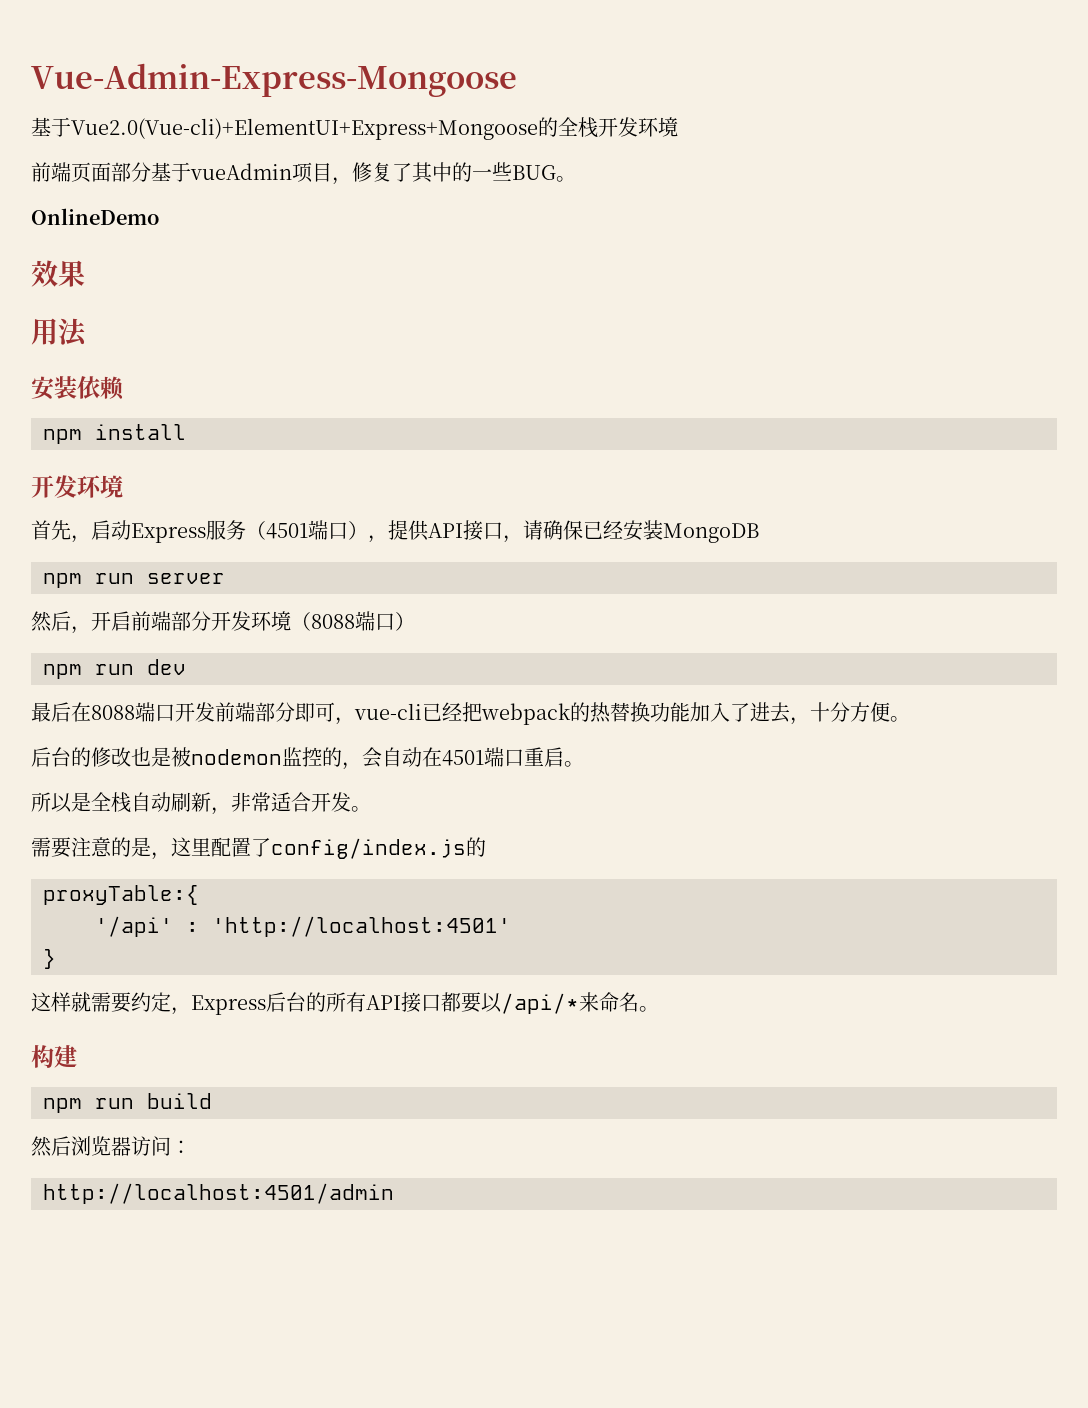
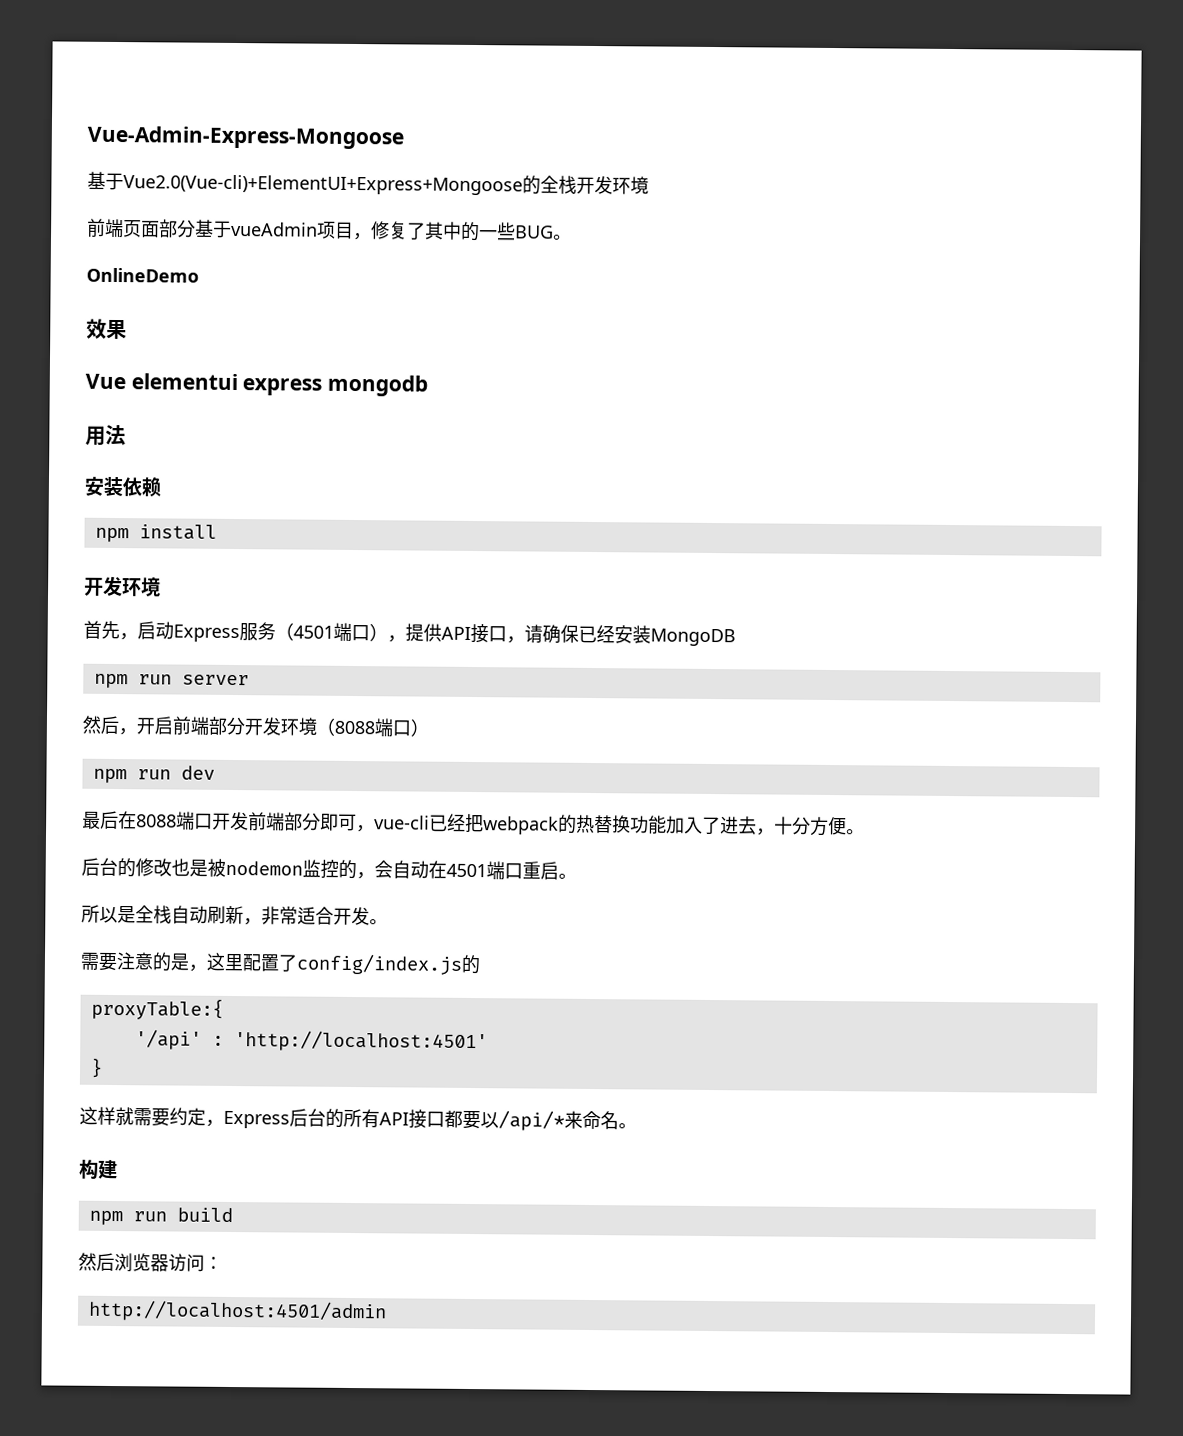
+ Vue elementui express mongodb

